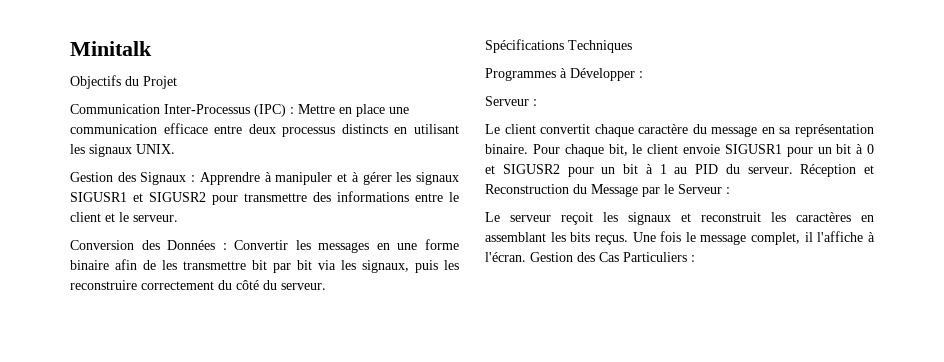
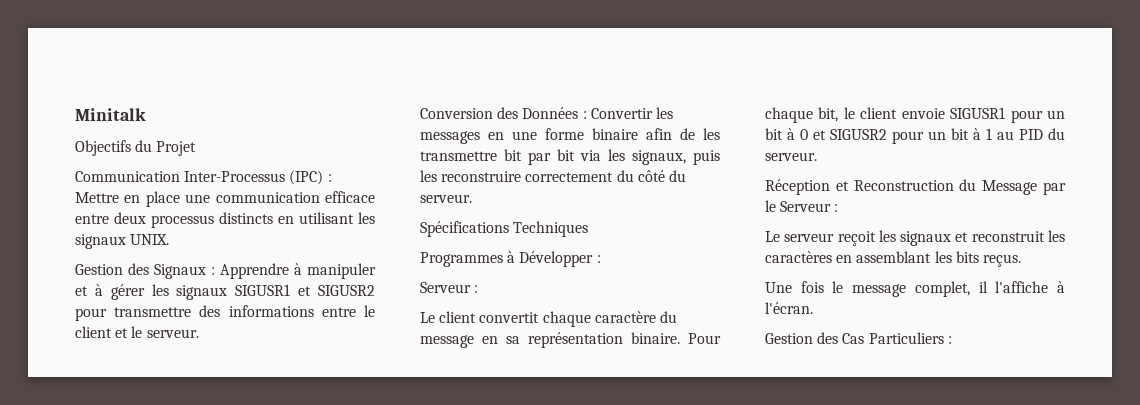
- Pour chaque bit, le client envoie SIGUSR1 pour un bit à 0 et SIGUSR2 pour un bit à 1 au PID du serveur. Réception et Reconstruction du Message par le Serveur :
+ Pour chaque bit, le client envoie SIGUSR1 pour un bit à 0 et SIGUSR2 pour un bit à 1 au PID du serveur.
+ Réception et Reconstruction du Message par le Serveur :
- Le serveur reçoit les signaux et reconstruit les caractères en assemblant les bits reçus. Une fois le message complet, il l'affiche à l'écran. Gestion des Cas Particuliers :
+ Le serveur reçoit les signaux et reconstruit les caractères en assemblant les bits reçus.
+ Une fois le message complet, il l'affiche à l'écran.
+ Gestion des Cas Particuliers :

